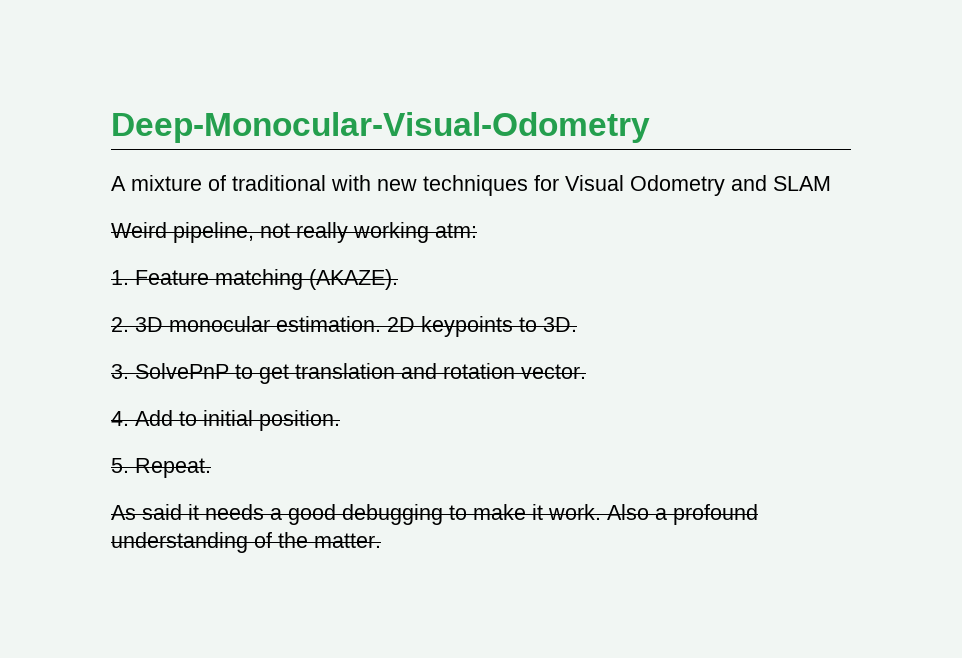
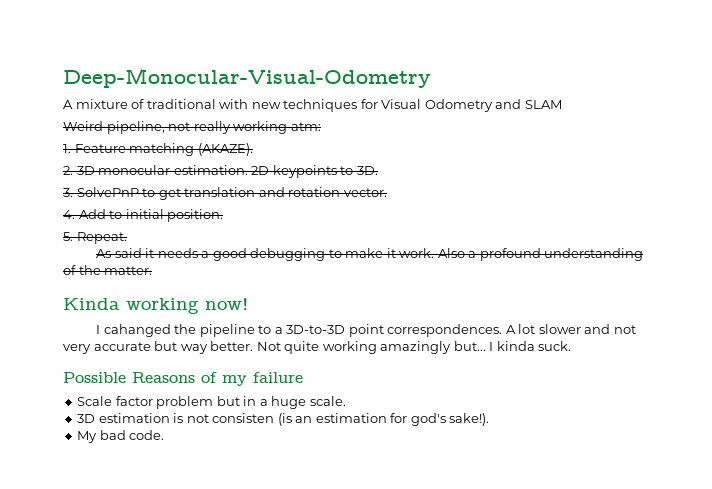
+ Kinda working now!
+ I cahanged the pipeline to a 3D-to-3D point correspondences. A lot slower and not very accurate but way better. Not quite working amazingly but... I kinda suck.
+ Possible Reasons of my failure
+ Scale factor problem but in a huge scale.
+ 3D estimation is not consisten (is an estimation for god's sake!).
+ My bad code.

